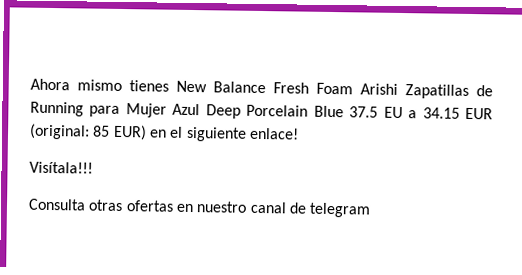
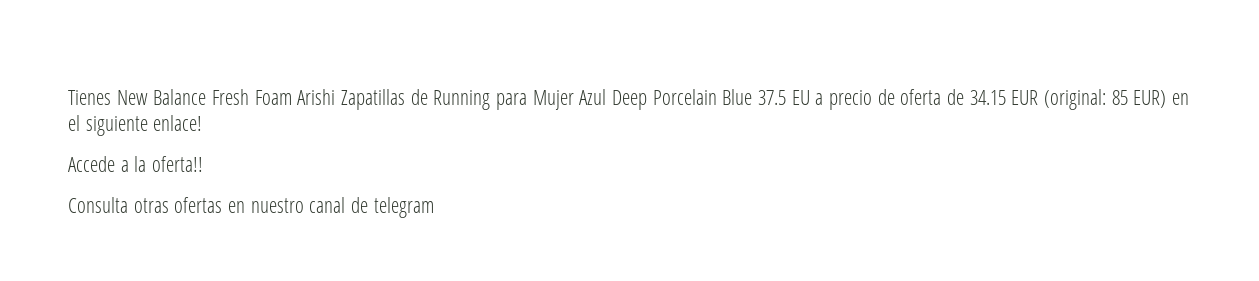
- Ahora mismo tienes New Balance Fresh Foam Arishi Zapatillas de Running para Mujer Azul Deep Porcelain Blue 37.5 EU a 34.15 EUR (original: 85 EUR) en el siguiente enlace!
+ Tienes New Balance Fresh Foam Arishi Zapatillas de Running para Mujer Azul Deep Porcelain Blue 37.5 EU a precio de oferta de 34.15 EUR (original: 85 EUR) en el siguiente enlace!
- Visítala!!!
+ Accede a la oferta!!

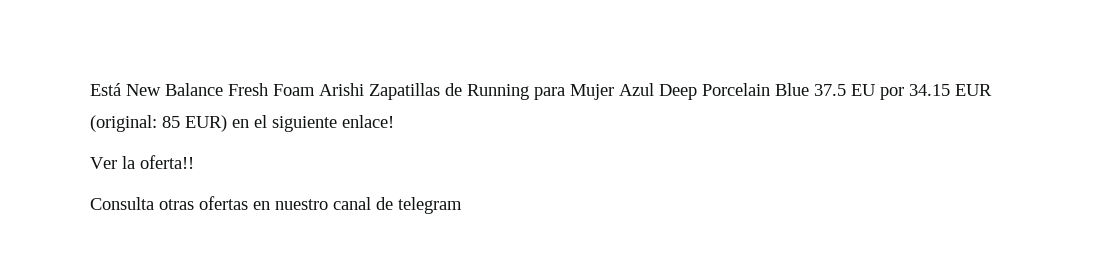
- Tienes New Balance Fresh Foam Arishi Zapatillas de Running para Mujer Azul Deep Porcelain Blue 37.5 EU a precio de oferta de 34.15 EUR (original: 85 EUR) en el siguiente enlace!
+ Está New Balance Fresh Foam Arishi Zapatillas de Running para Mujer Azul Deep Porcelain Blue 37.5 EU por 34.15 EUR (original: 85 EUR) en el siguiente enlace!
- Accede a la oferta!!
+ Ver la oferta!!

